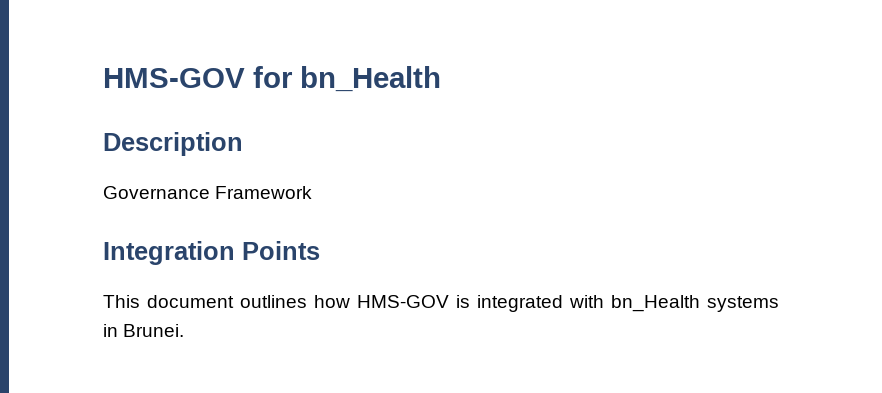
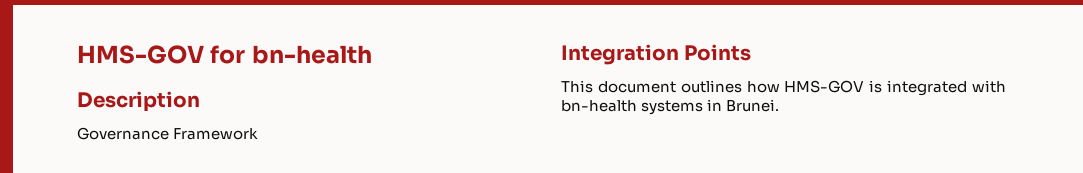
- HMS-GOV for bn_Health
+ HMS-GOV for bn-health
- This document outlines how HMS-GOV is integrated with bn_Health systems in Brunei.
+ This document outlines how HMS-GOV is integrated with bn-health systems in Brunei.

